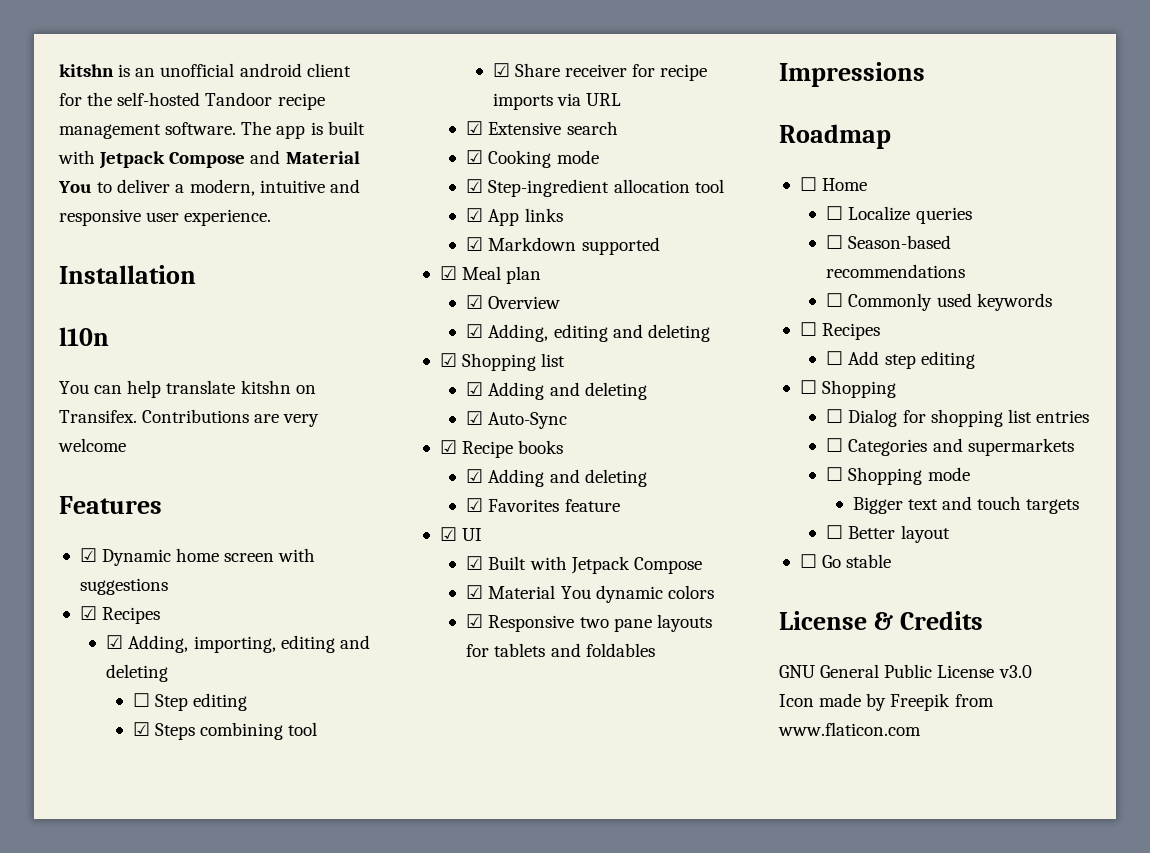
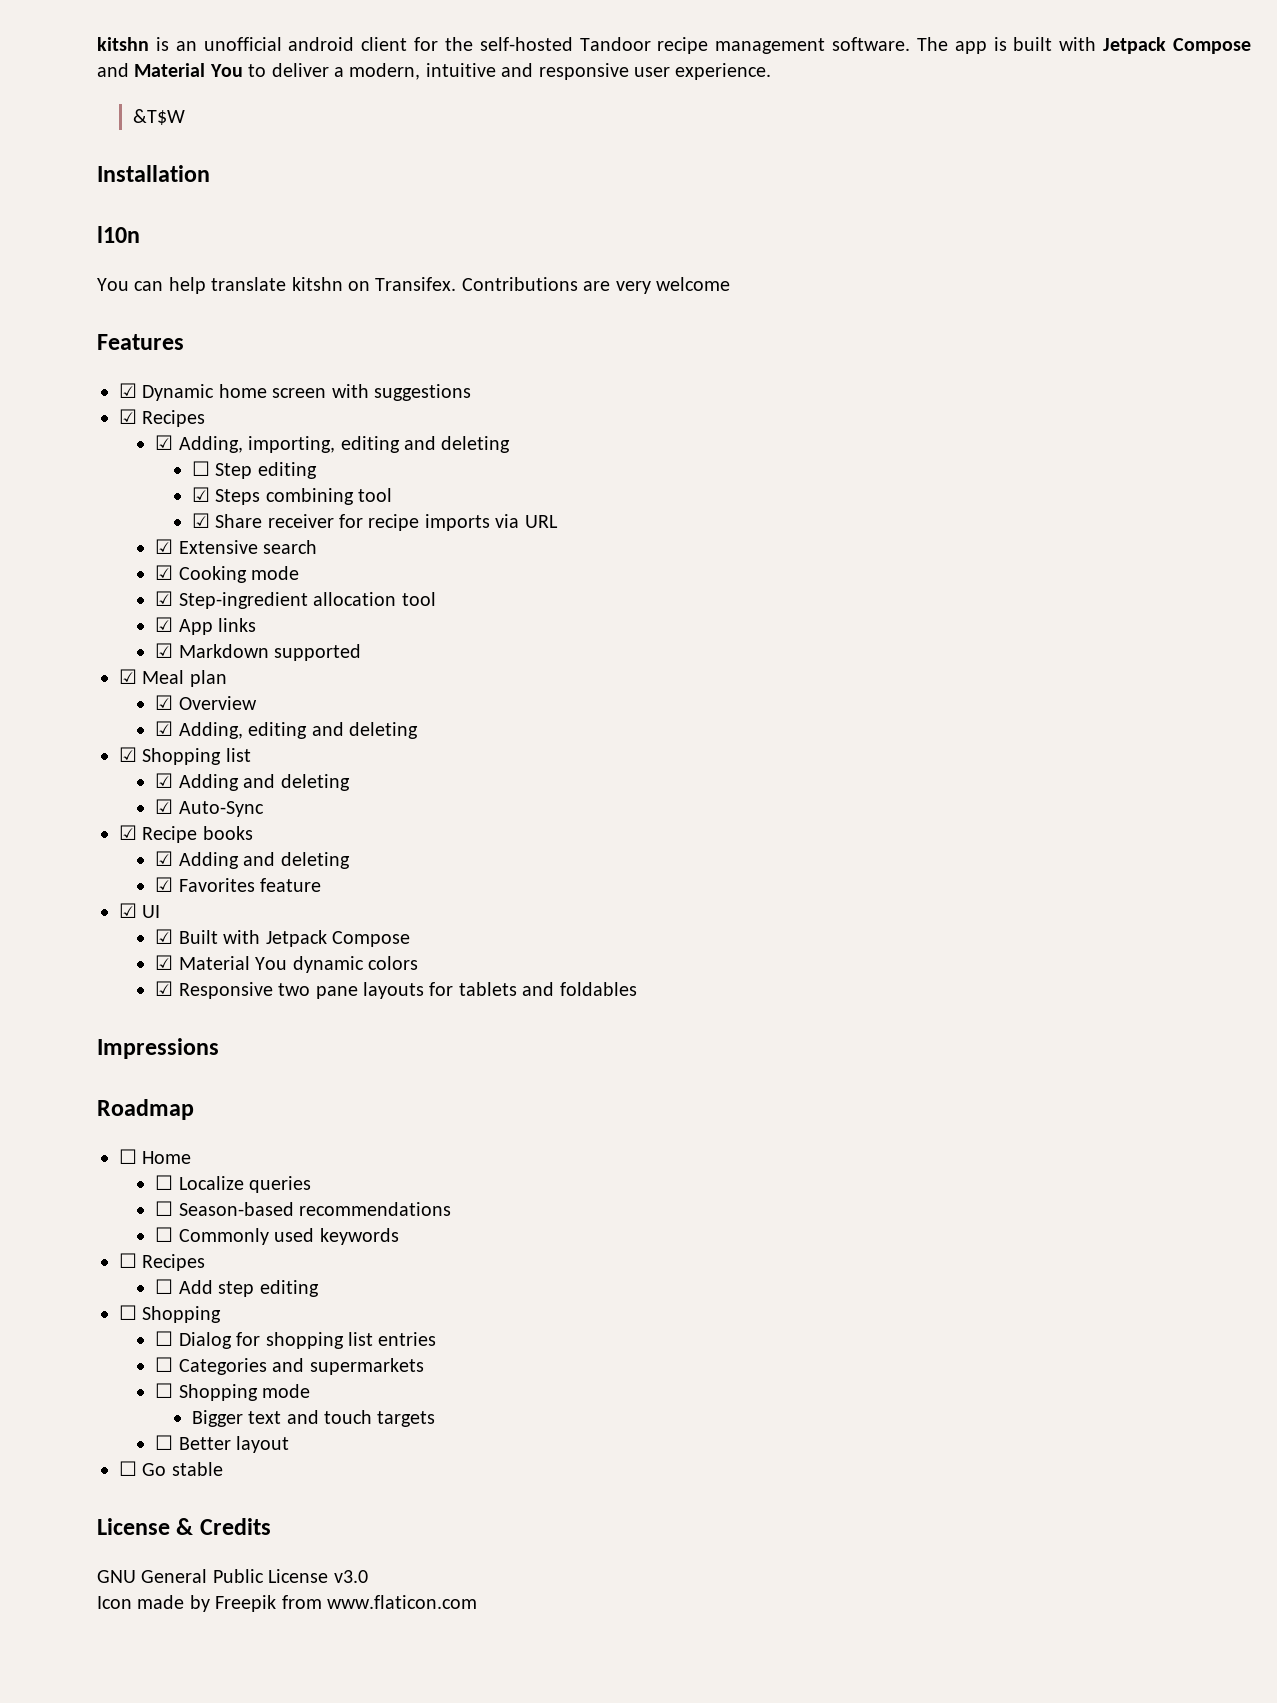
+ &T$W

